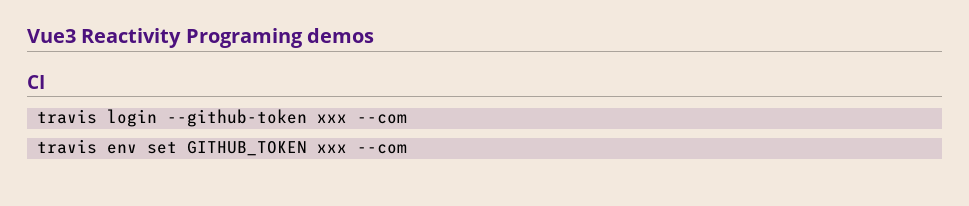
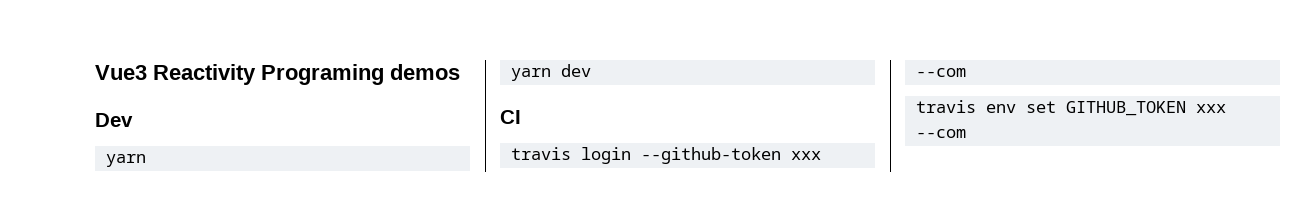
+ Dev
+ yarn
+ yarn dev

